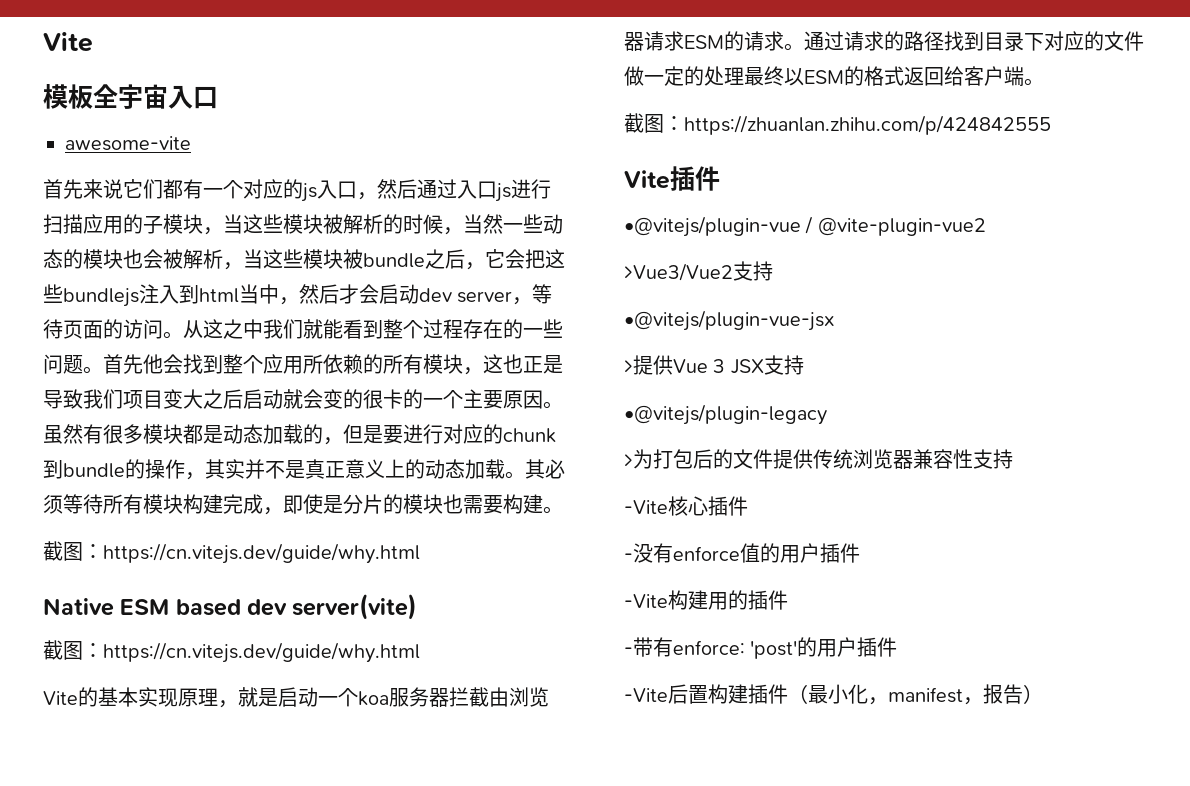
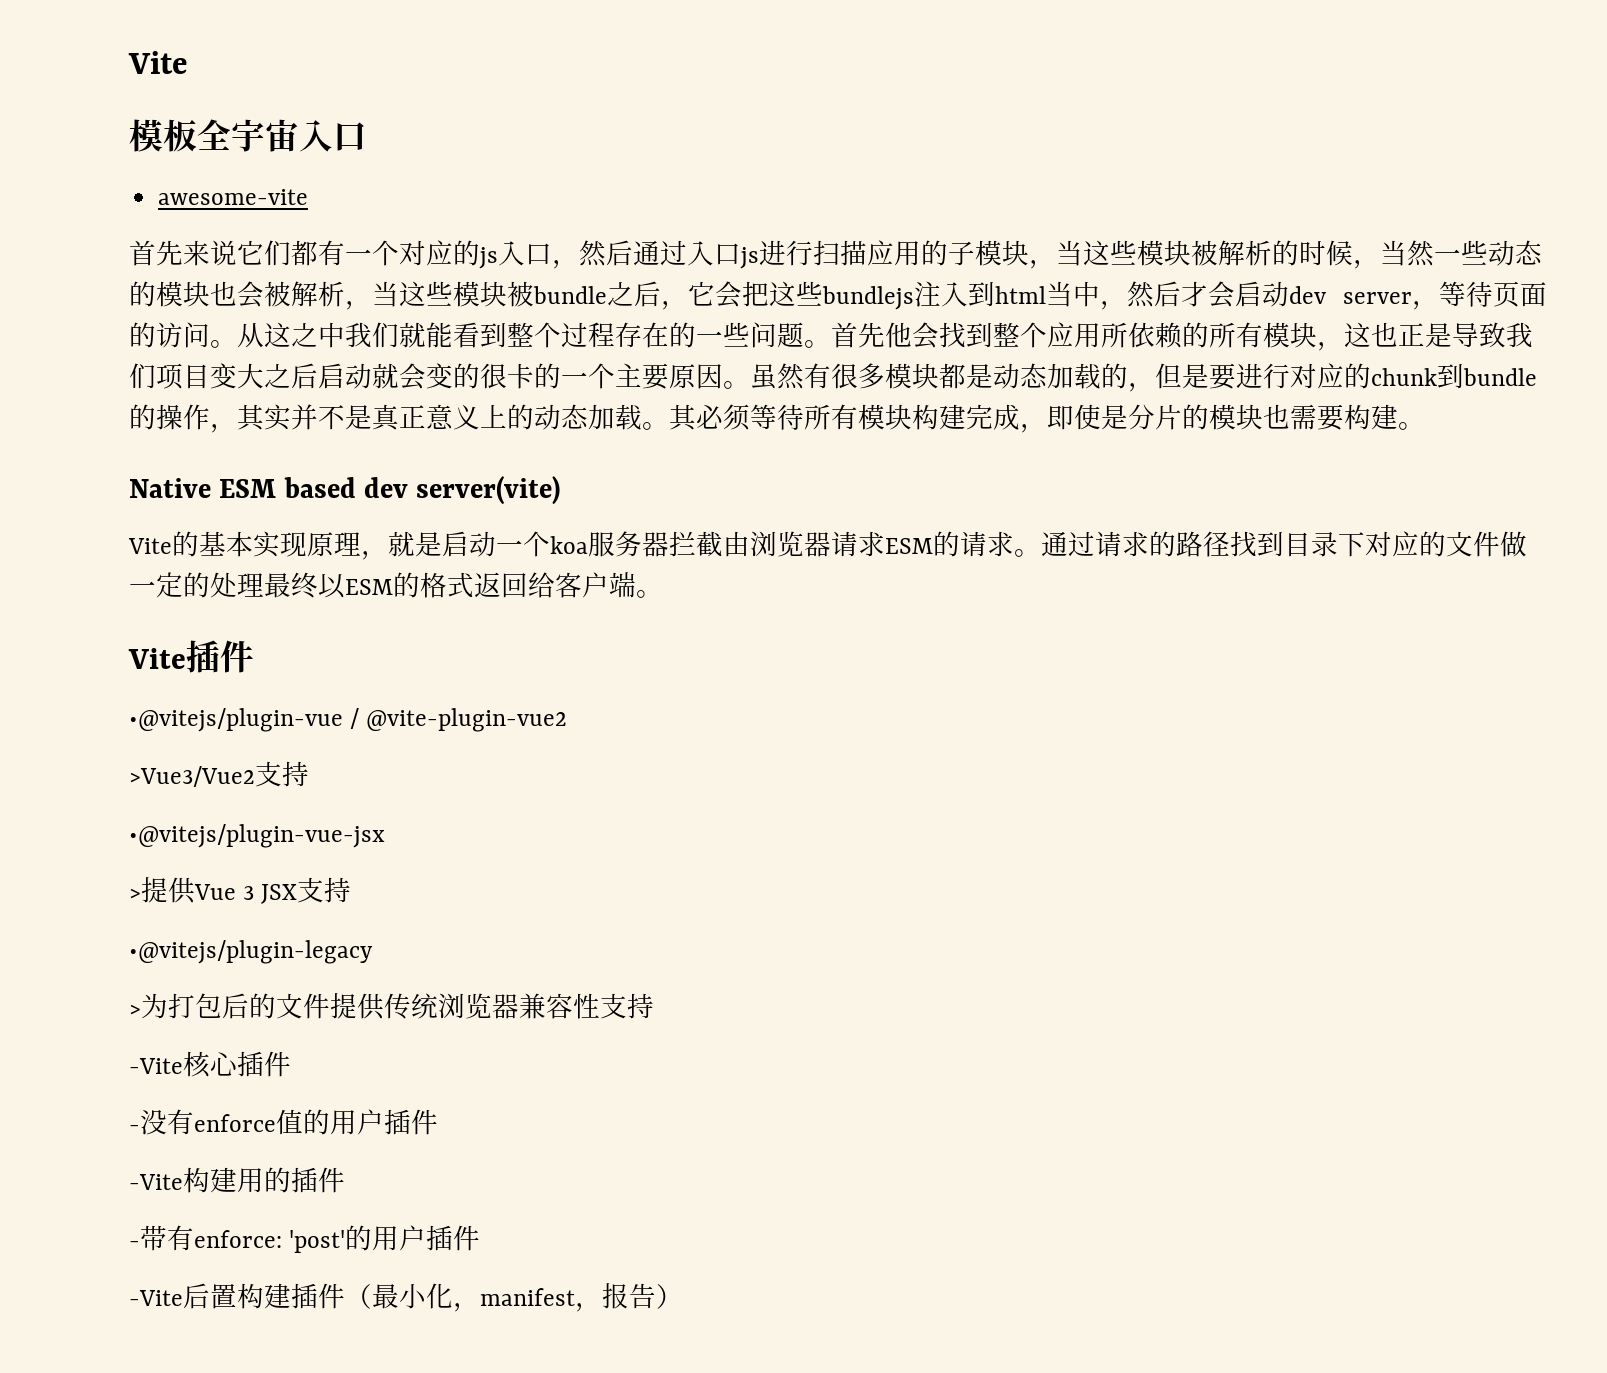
  其必须等待所有模块构建完成，即使是分片的模块也需要构建。
- 截图：https://cn.vitejs.dev/guide/why.html
  Native ESM based dev server(vite)
- 截图：https://cn.vitejs.dev/guide/why.html
- 截图：https://zhuanlan.zhihu.com/p/424842555

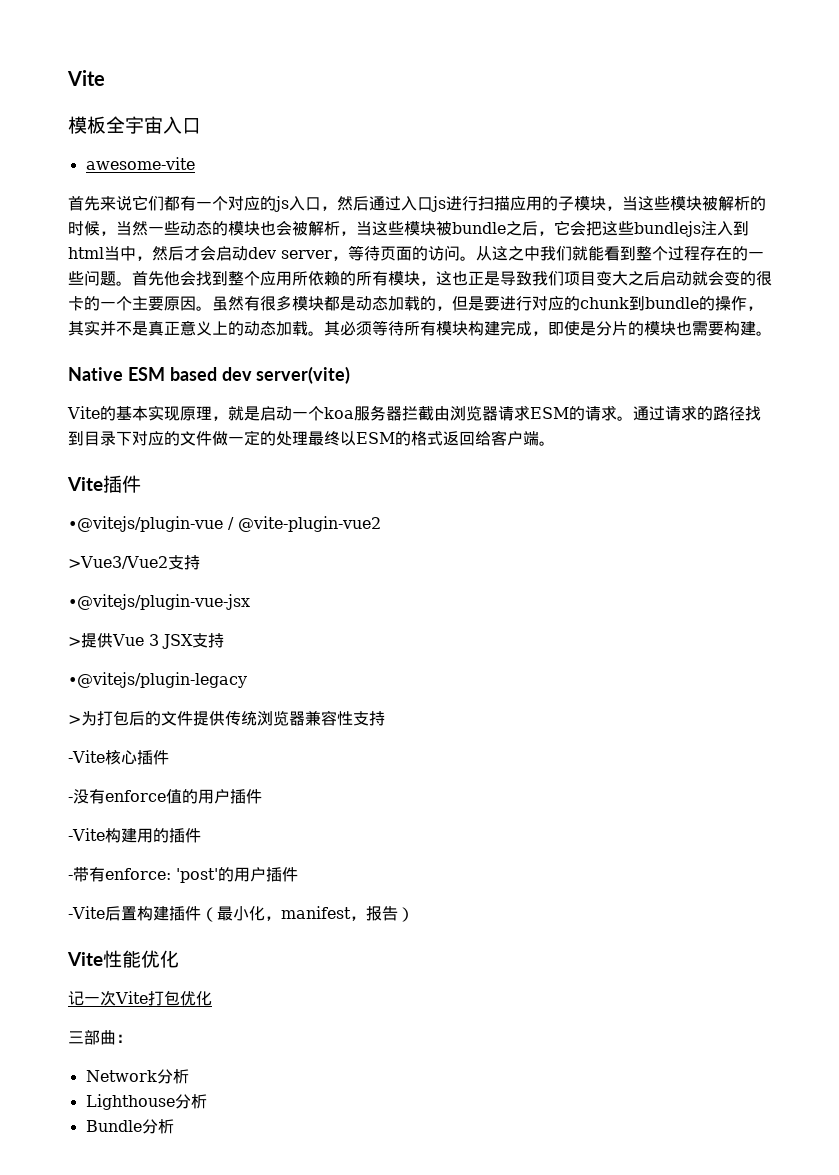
+ Vite性能优化
+ 记一次Vite打包优化
+ 三部曲：
+ Network分析
+ Lighthouse分析
+ Bundle分析

